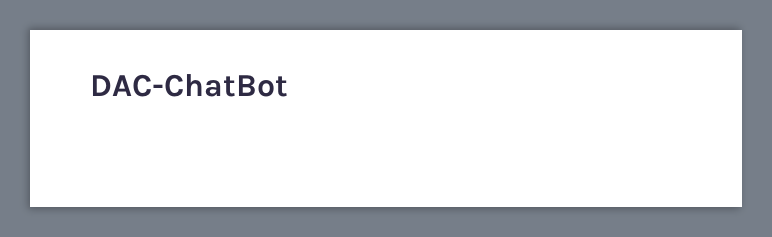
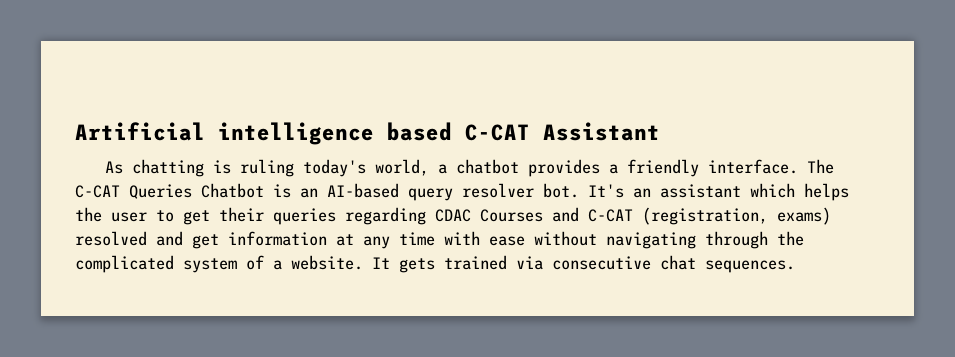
- DAC-ChatBot
+ Artificial intelligence based C-CAT Assistant
+ As chatting is ruling today's world, a chatbot provides a friendly interface. The C-CAT Queries Chatbot is an AI-based query resolver bot. It's an assistant which helps the user to get their queries regarding CDAC Courses and C-CAT (registration, exams) resolved and get information at any time with ease without navigating through the complicated system of a website. It gets trained via consecutive chat sequences.

